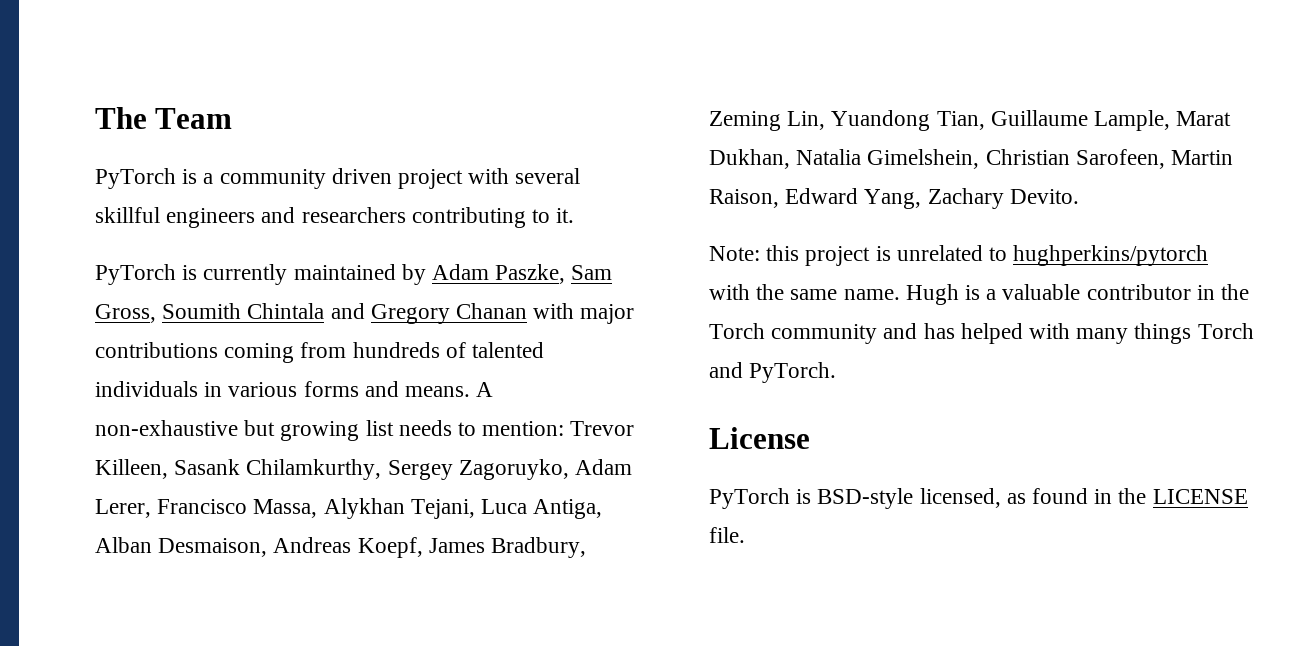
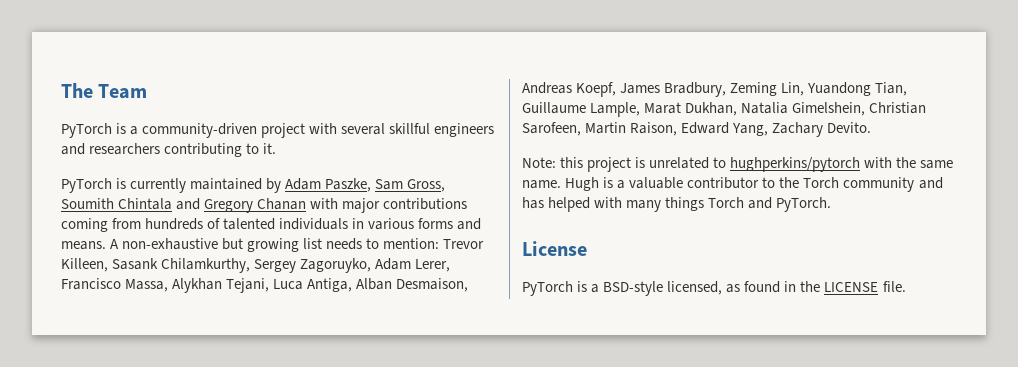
- PyTorch is a community driven project with several skillful engineers and researchers contributing to it.
+ PyTorch is a community-driven project with several skillful engineers and researchers contributing to it.
- Hugh is a valuable contributor in the Torch community and has helped with many things Torch and PyTorch.
+ Hugh is a valuable contributor to the Torch community and has helped with many things Torch and PyTorch.
- PyTorch is BSD-style licensed, as found in the LICENSE file.
+ PyTorch is a BSD-style licensed, as found in the LICENSE file.

